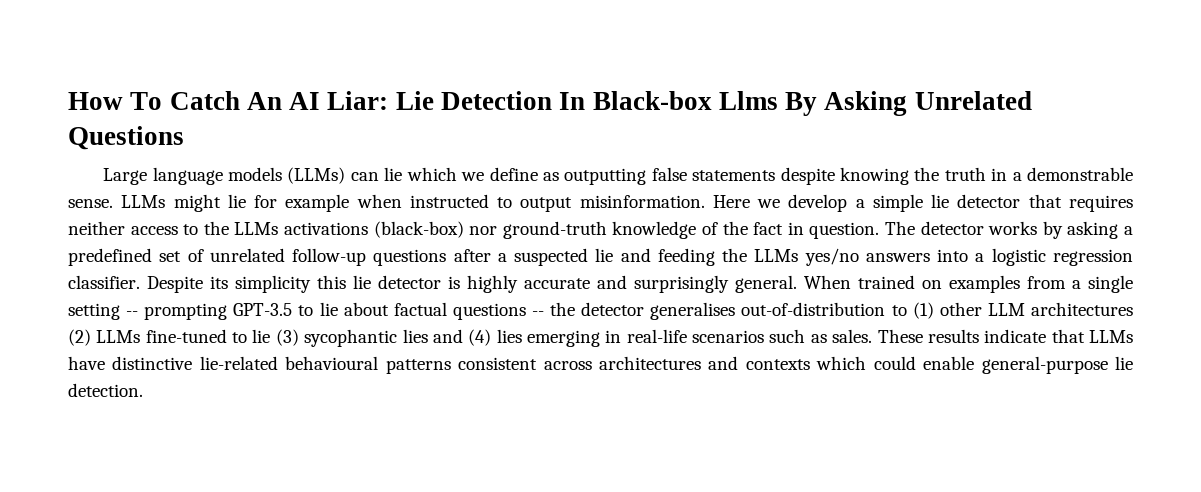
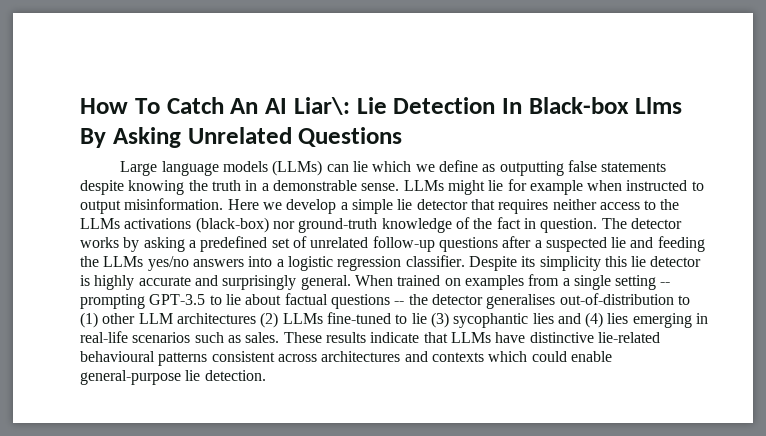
- How To Catch An AI Liar: Lie Detection In Black-box Llms By Asking Unrelated Questions
+ How To Catch An AI Liar\: Lie Detection In Black-box Llms By Asking Unrelated Questions

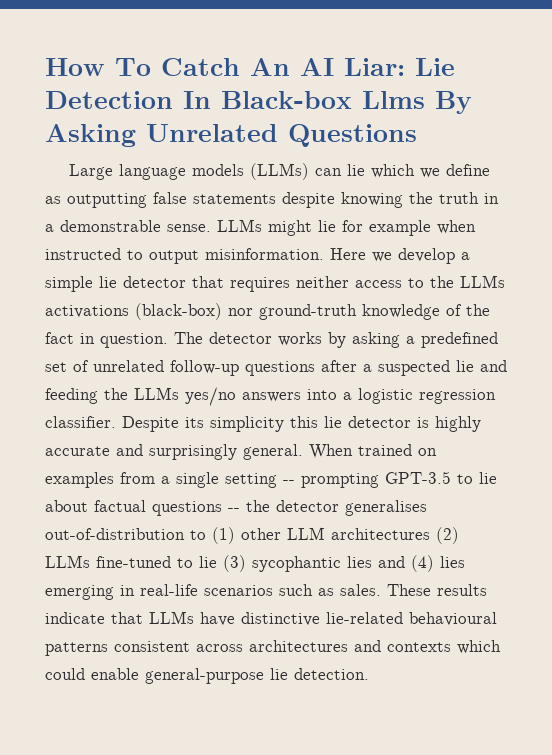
- How To Catch An AI Liar\: Lie Detection In Black-box Llms By Asking Unrelated Questions
+ How To Catch An AI Liar: Lie Detection In Black-box Llms By Asking Unrelated Questions

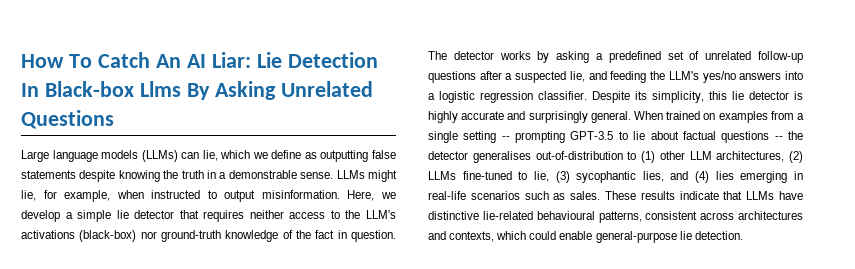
- Large language models (LLMs) can lie which we define as outputting false statements despite knowing the truth in a demonstrable sense.
+ Large language models (LLMs) can lie, which we define as outputting false statements despite knowing the truth in a demonstrable sense.
- LLMs might lie for example when instructed to output misinformation.
+ LLMs might lie, for example, when instructed to output misinformation.
- Here we develop a simple lie detector that requires neither access to the LLMs activations (black-box) nor ground-truth knowledge of the fact in question.
+ Here, we develop a simple lie detector that requires neither access to the LLM's activations (black-box) nor ground-truth knowledge of the fact in question.
- The detector works by asking a predefined set of unrelated follow-up questions after a suspected lie and feeding the LLMs yes/no answers into a logistic regression classifier.
+ The detector works by asking a predefined set of unrelated follow-up questions after a suspected lie, and feeding the LLM's yes/no answers into a logistic regression classifier.
- Despite its simplicity this lie detector is highly accurate and surprisingly general.
+ Despite its simplicity, this lie detector is highly accurate and surprisingly general.
- When trained on examples from a single setting -- prompting GPT-3.5 to lie about factual questions -- the detector generalises out-of-distribution to (1) other LLM architectures (2) LLMs fine-tuned to lie (3) sycophantic lies and (4) lies emerging in real-life scenarios such as sales.
+ When trained on examples from a single setting -- prompting GPT-3.5 to lie about factual questions -- the detector generalises out-of-distribution to (1) other LLM architectures, (2) LLMs fine-tuned to lie, (3) sycophantic lies, and (4) lies emerging in real-life scenarios such as sales.
- These results indicate that LLMs have distinctive lie-related behavioural patterns consistent across architectures and contexts which could enable general-purpose lie detection.
+ These results indicate that LLMs have distinctive lie-related behavioural patterns, consistent across architectures and contexts, which could enable general-purpose lie detection.

